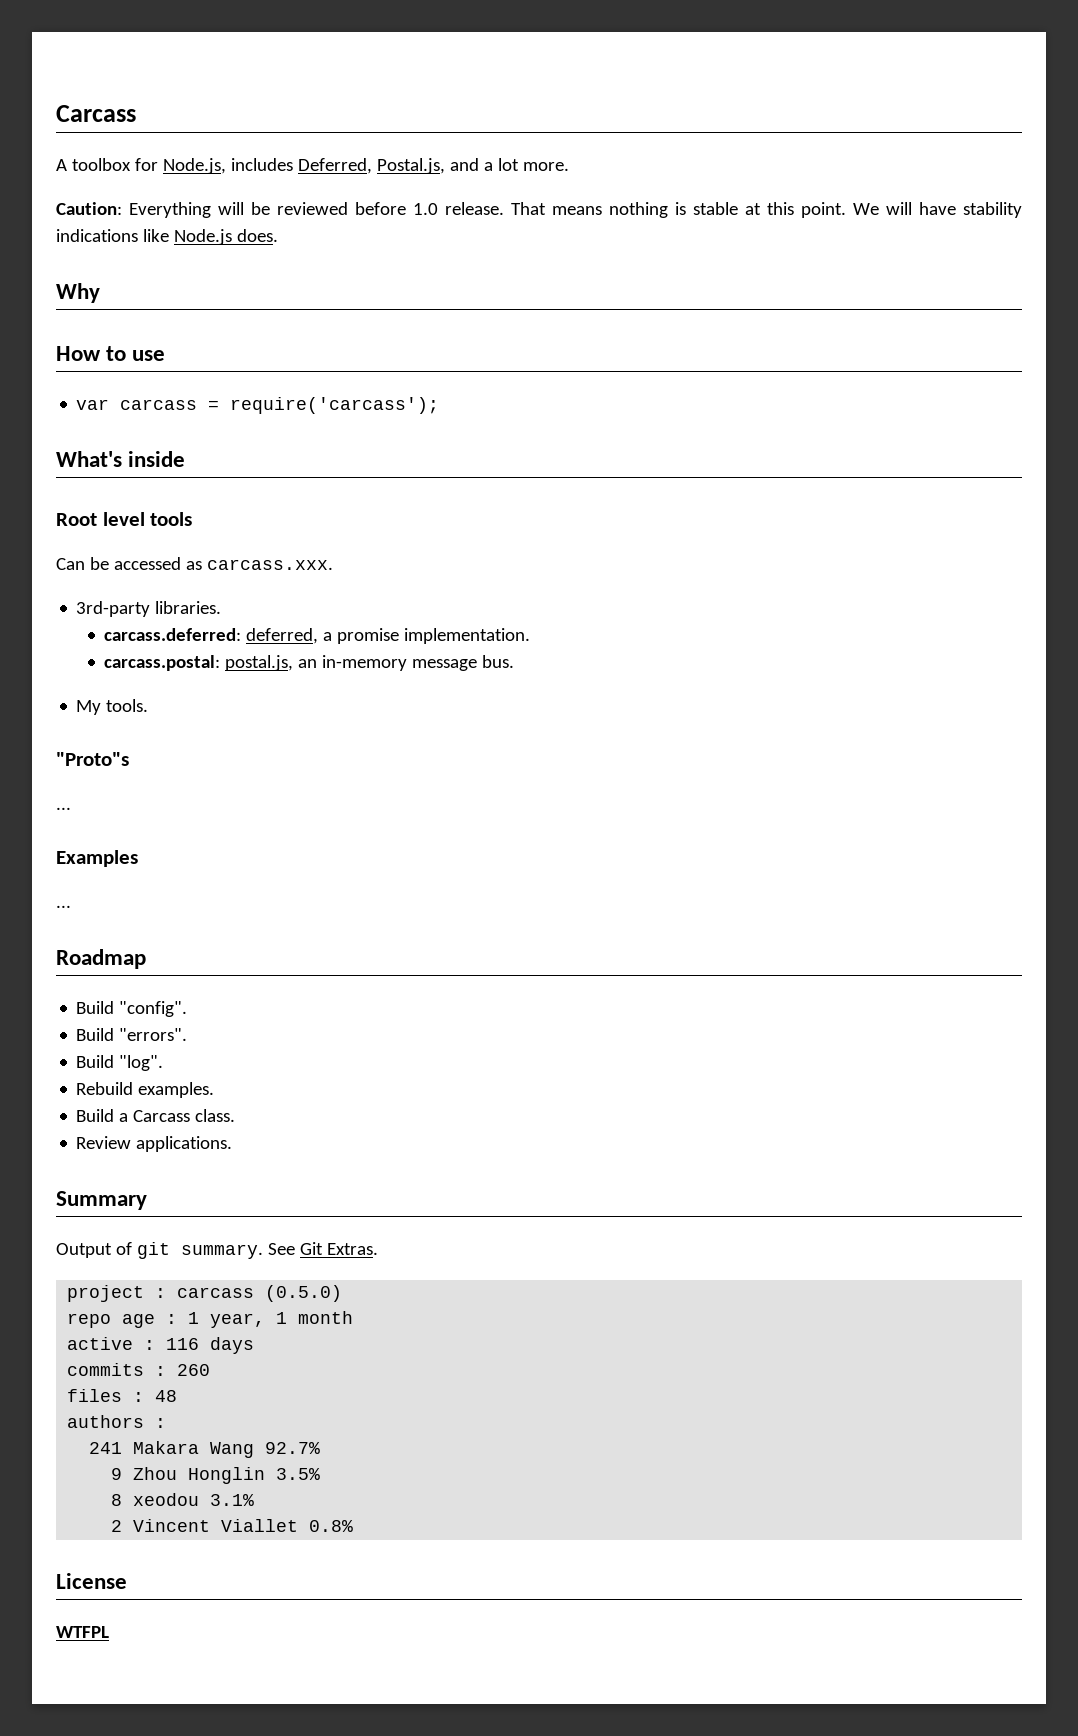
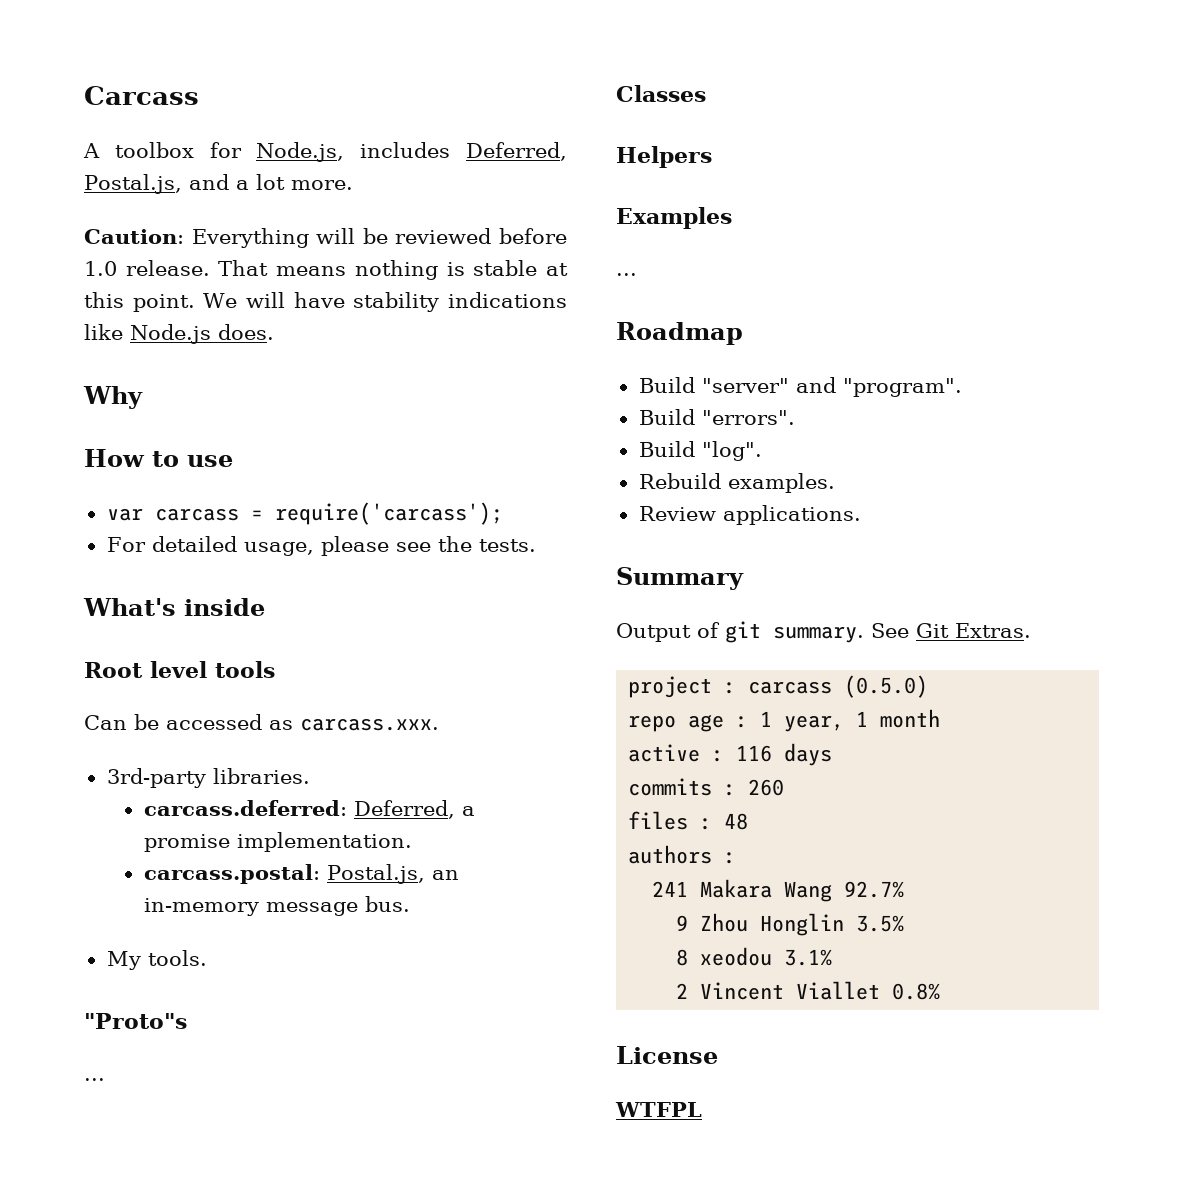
+ For detailed usage, please see the tests.
- carcass.deferred: deferred, a promise implementation.
+ carcass.deferred: Deferred, a promise implementation.
- carcass.postal: postal.js, an in-memory message bus.
+ carcass.postal: Postal.js, an in-memory message bus.
+ Classes
+ Helpers
- Build "config".
+ Build "server" and "program".
- Build a Carcass class.

